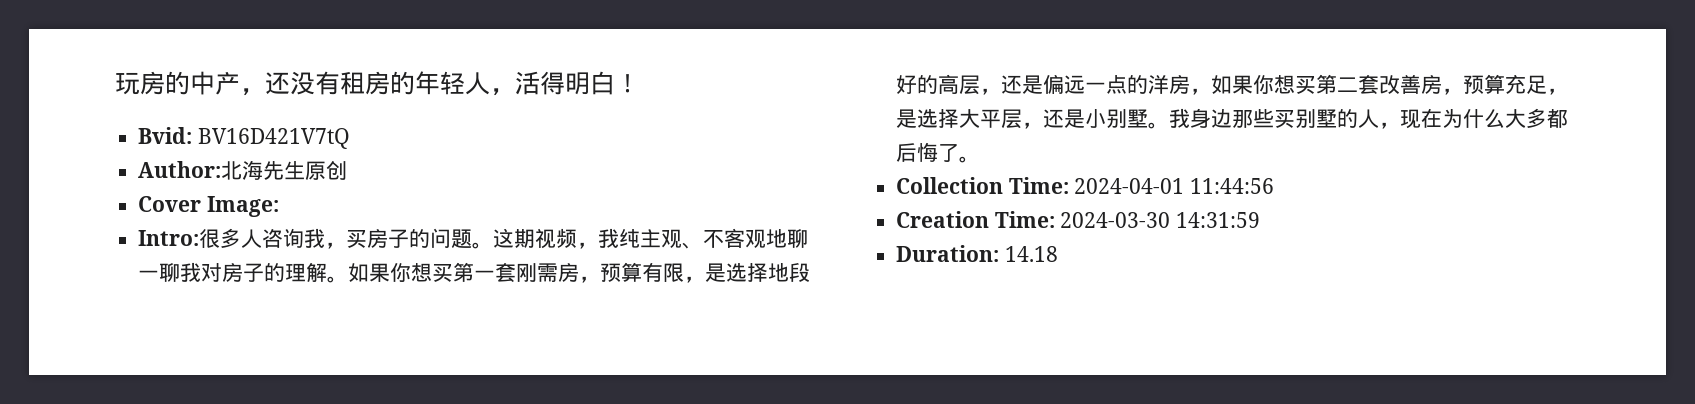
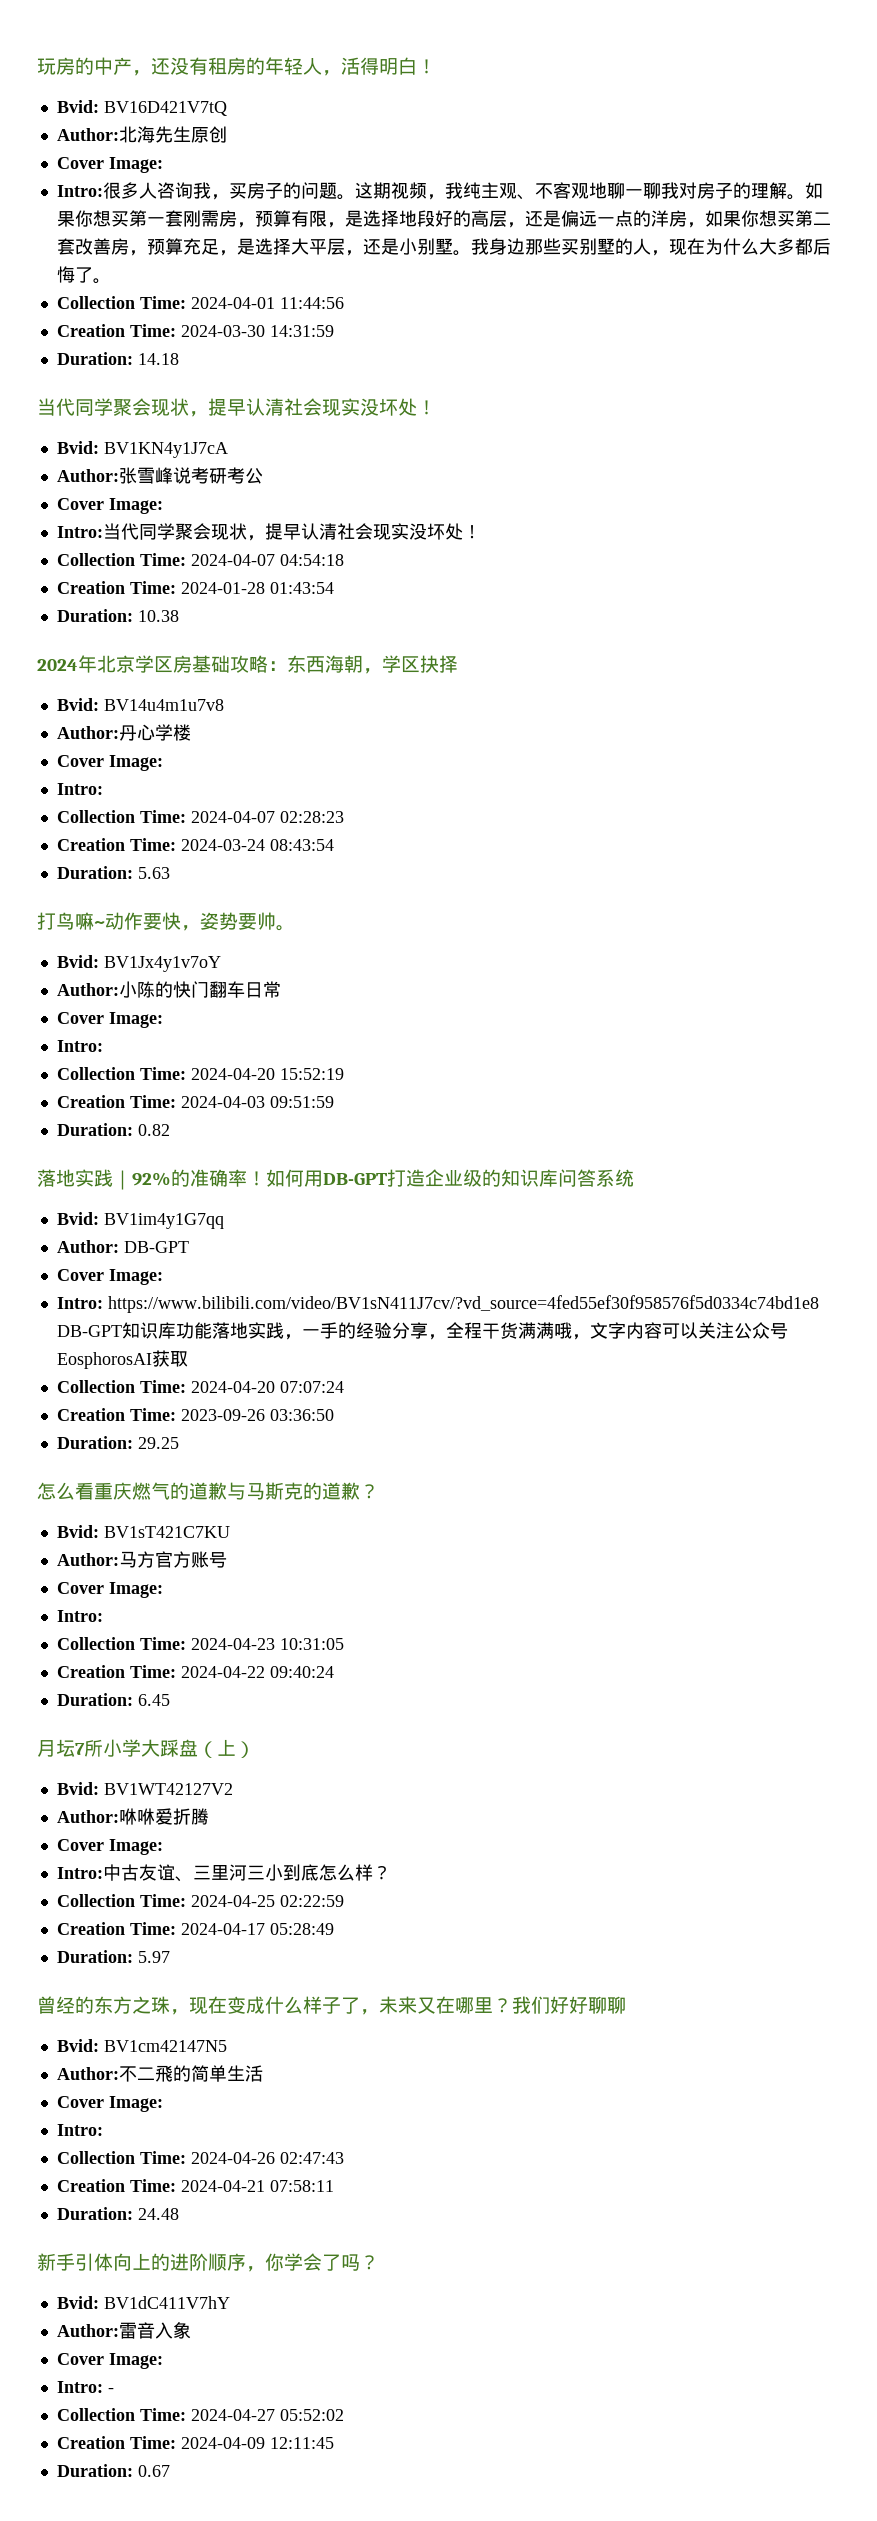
  Duration: 14.18
+ 当代同学聚会现状，提早认清社会现实没坏处！
+ Bvid: BV1KN4y1J7cA
+ Author:张雪峰说考研考公
+ Cover Image:
+ Intro:当代同学聚会现状，提早认清社会现实没坏处！
+ Collection Time: 2024-04-07 04:54:18
+ Creation Time: 2024-01-28 01:43:54
+ Duration: 10.38
+ 2024年北京学区房基础攻略：东西海朝，学区抉择
+ Bvid: BV14u4m1u7v8
+ Author:丹心学楼
+ Cover Image:
+ Intro:
+ Collection Time: 2024-04-07 02:28:23
+ Creation Time: 2024-03-24 08:43:54
+ Duration: 5.63
+ 打鸟嘛~动作要快，姿势要帅。
+ Bvid: BV1Jx4y1v7oY
+ Author:小陈的快门翻车日常
+ Cover Image:
+ Intro:
+ Collection Time: 2024-04-20 15:52:19
+ Creation Time: 2024-04-03 09:51:59
+ Duration: 0.82
+ 落地实践｜92%的准确率！如何用DB-GPT打造企业级的知识库问答系统
+ Bvid: BV1im4y1G7qq
+ Author: DB-GPT
+ Cover Image:
+ Intro: https://www.bilibili.com/video/BV1sN411J7cv/?vd_source=4fed55ef30f958576f5d0334c74bd1e8 DB-GPT知识库功能落地实践，一手的经验分享，全程干货满满哦，文字内容可以关注公众号EosphorosAI获取
+ Collection Time: 2024-04-20 07:07:24
+ Creation Time: 2023-09-26 03:36:50
+ Duration: 29.25
+ 怎么看重庆燃气的道歉与马斯克的道歉？
+ Bvid: BV1sT421C7KU
+ Author:马方官方账号
+ Cover Image:
+ Intro:
+ Collection Time: 2024-04-23 10:31:05
+ Creation Time: 2024-04-22 09:40:24
+ Duration: 6.45
+ 月坛7所小学大踩盘（上）
+ Bvid: BV1WT42127V2
+ Author:咻咻爱折腾
+ Cover Image:
+ Intro:中古友谊、三里河三小到底怎么样？
+ Collection Time: 2024-04-25 02:22:59
+ Creation Time: 2024-04-17 05:28:49
+ Duration: 5.97
+ 曾经的东方之珠，现在变成什么样子了，未来又在哪里？我们好好聊聊
+ Bvid: BV1cm42147N5
+ Author:不二飛的简单生活
+ Cover Image:
+ Intro:
+ Collection Time: 2024-04-26 02:47:43
+ Creation Time: 2024-04-21 07:58:11
+ Duration: 24.48
+ 新手引体向上的进阶顺序，你学会了吗？
+ Bvid: BV1dC411V7hY
+ Author:雷音入象
+ Cover Image:
+ Intro: -
+ Collection Time: 2024-04-27 05:52:02
+ Creation Time: 2024-04-09 12:11:45
+ Duration: 0.67

